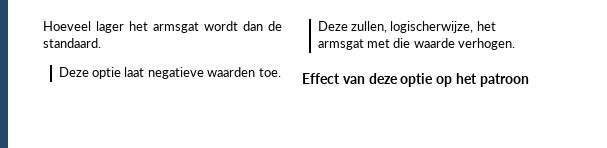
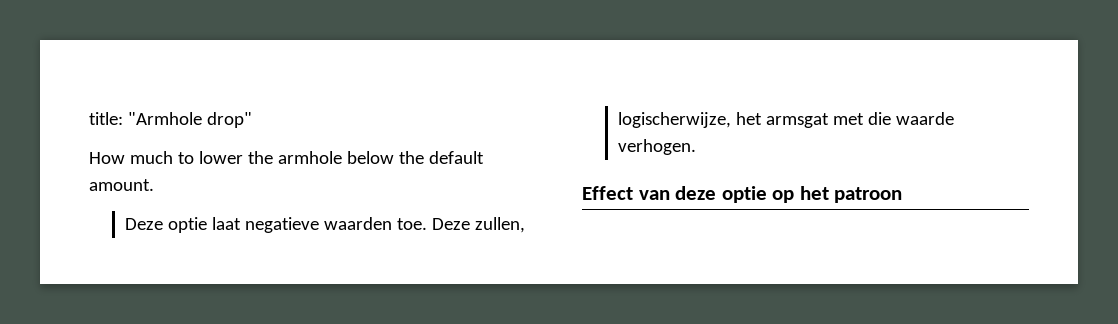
- Hoeveel lager het armsgat wordt dan de standaard.
+ title: "Armhole drop"
+ How much to lower the armhole below the default amount.

